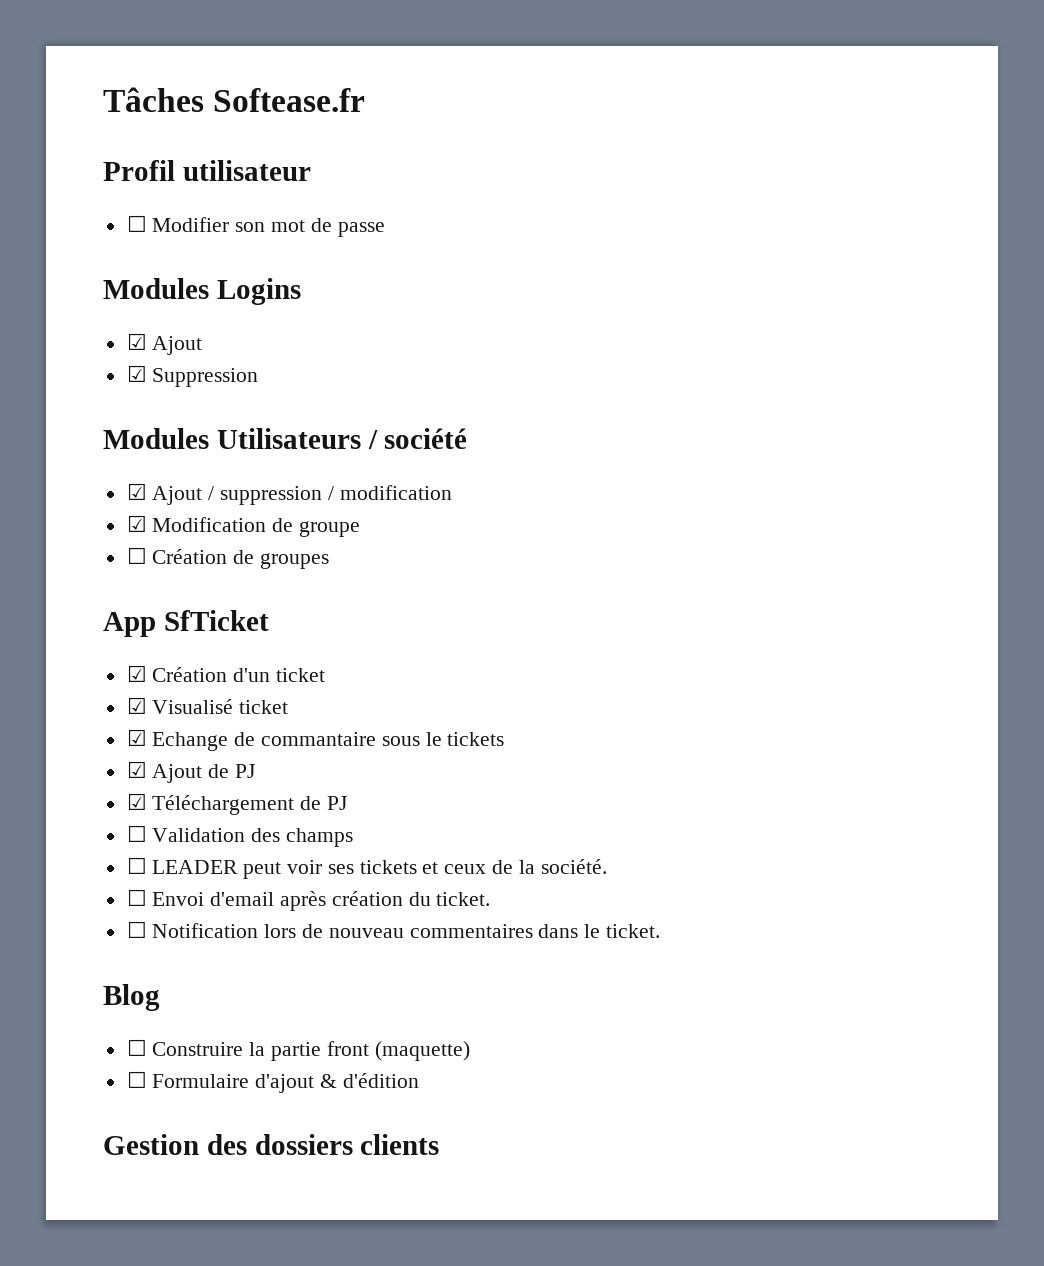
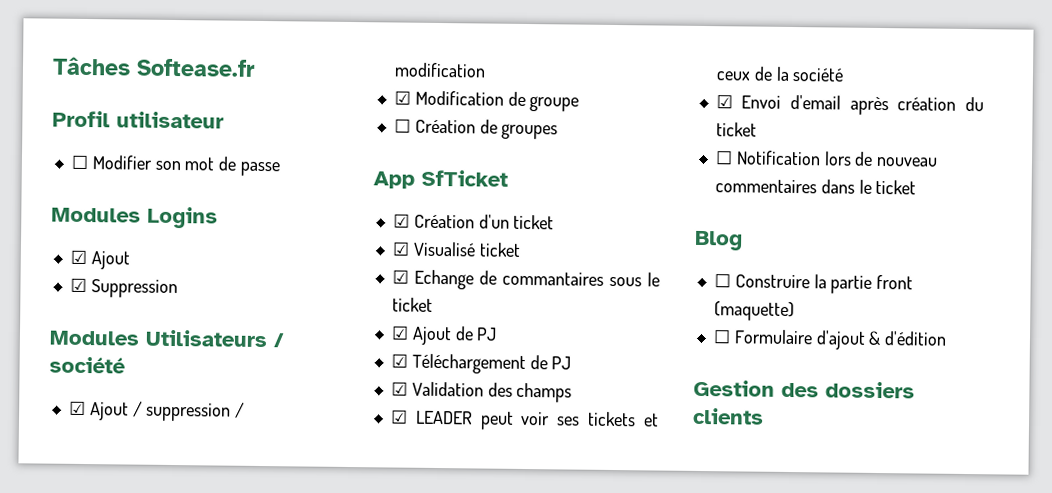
- ☑ Echange de commantaire sous le tickets
+ ☑ Echange de commantaires sous le ticket
- ☐ Validation des champs
+ ☑ Validation des champs
- ☐ LEADER peut voir ses tickets et ceux de la société.
- ☐ Envoi d'email après création du ticket.
+ ☑ LEADER peut voir ses tickets et ceux de la société
+ ☑ Envoi d'email après création du ticket
- ☐ Notification lors de nouveau commentaires dans le ticket.
+ ☐ Notification lors de nouveau commentaires dans le ticket

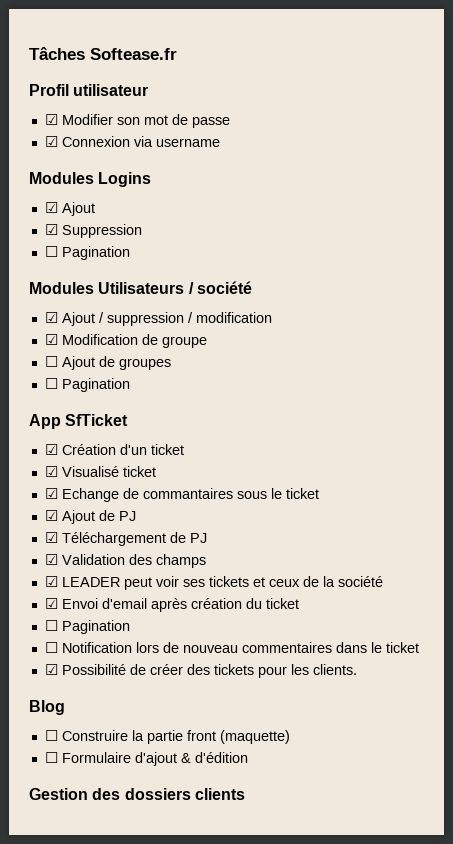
- ☐ Modifier son mot de passe
+ ☑ Modifier son mot de passe
+ ☑ Connexion via username
  ☑ Suppression
+ ☐ Pagination
- ☐ Création de groupes
+ ☐ Ajout de groupes
+ ☐ Pagination
  ☑ Envoi d'email après création du ticket
+ ☐ Pagination
+ ☑ Possibilité de créer des tickets pour les clients.

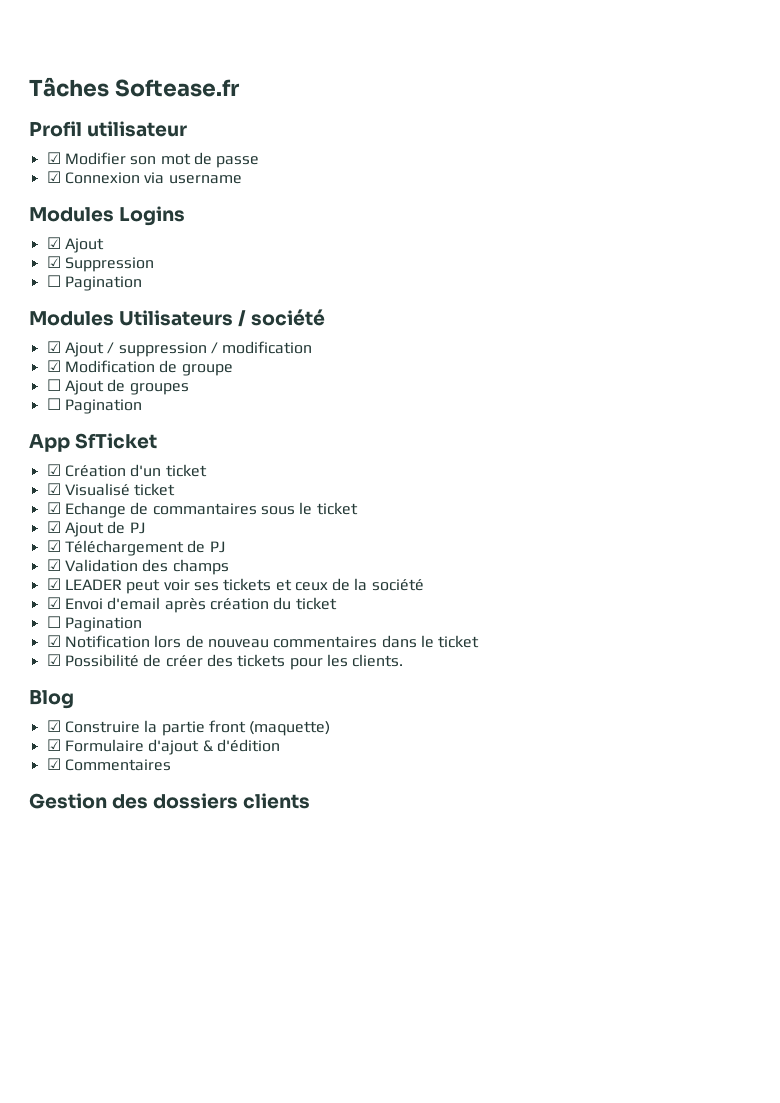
- ☐ Notification lors de nouveau commentaires dans le ticket
+ ☑ Notification lors de nouveau commentaires dans le ticket
- ☐ Construire la partie front (maquette)
+ ☑ Construire la partie front (maquette)
- ☐ Formulaire d'ajout & d'édition
+ ☑ Formulaire d'ajout & d'édition
+ ☑ Commentaires

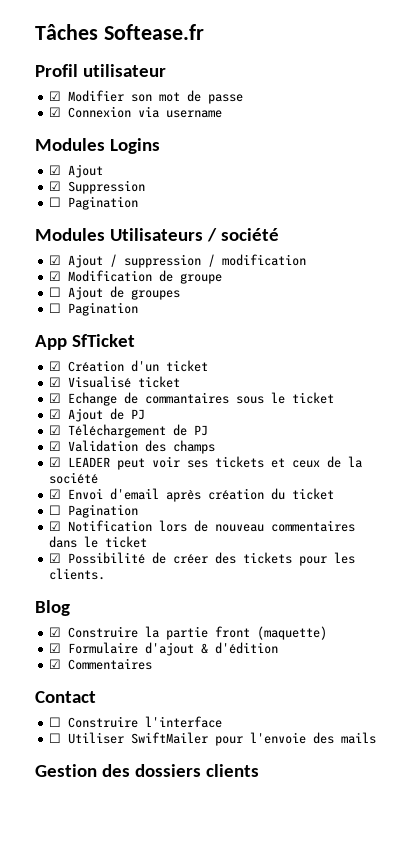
+ Contact
+ ☐ Construire l'interface
+ ☐ Utiliser SwiftMailer pour l'envoie des mails

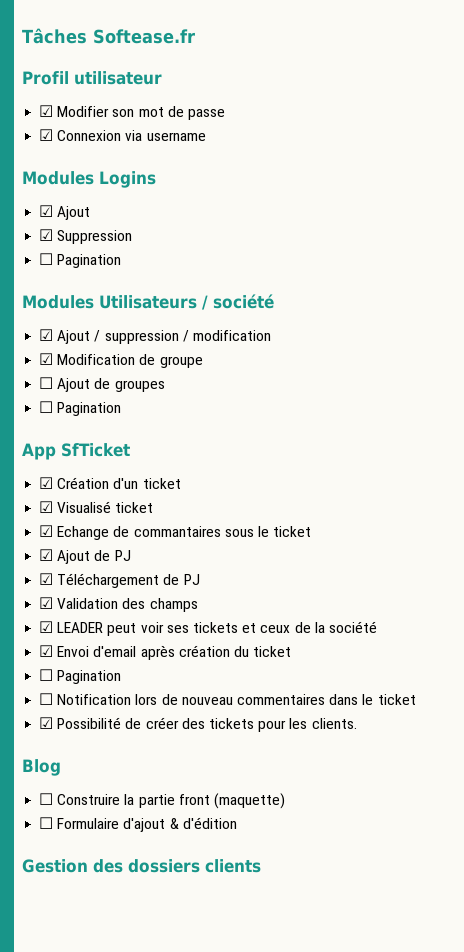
- ☑ Notification lors de nouveau commentaires dans le ticket
+ ☐ Notification lors de nouveau commentaires dans le ticket
- ☑ Construire la partie front (maquette)
+ ☐ Construire la partie front (maquette)
- ☑ Formulaire d'ajout & d'édition
+ ☐ Formulaire d'ajout & d'édition
- ☑ Commentaires
- Contact
- ☐ Construire l'interface
- ☐ Utiliser SwiftMailer pour l'envoie des mails

